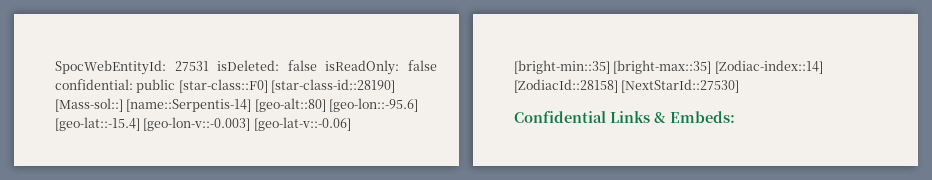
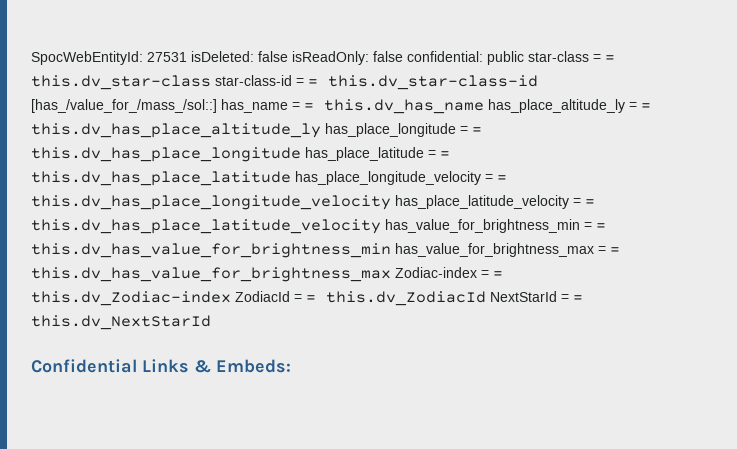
- SpocWebEntityId: 27531 isDeleted: false isReadOnly: false confidential: public [star-class::F0] [star-class-id::28190] [Mass-sol::] [name::Serpentis-14] [geo-alt::80] [geo-lon::-95.6] [geo-lat::-15.4] [geo-lon-v::-0.003] [geo-lat-v::-0.06] [bright-min::35] [bright-max::35] [Zodiac-index::14] [ZodiacId::28158] [NextStarId::27530]
+ SpocWebEntityId: 27531 isDeleted: false isReadOnly: false confidential: public star-class = = this.dv_star-class star-class-id = = this.dv_star-class-id [has_/value_for_/mass_/sol::] has_name = = this.dv_has_name has_place_altitude_ly = = this.dv_has_place_altitude_ly has_place_longitude = = this.dv_has_place_longitude has_place_latitude = = this.dv_has_place_latitude has_place_longitude_velocity = = this.dv_has_place_longitude_velocity has_place_latitude_velocity = = this.dv_has_place_latitude_velocity has_value_for_brightness_min = = this.dv_has_value_for_brightness_min has_value_for_brightness_max = = this.dv_has_value_for_brightness_max Zodiac-index = = this.dv_Zodiac-index ZodiacId = = this.dv_ZodiacId NextStarId = = this.dv_NextStarId

